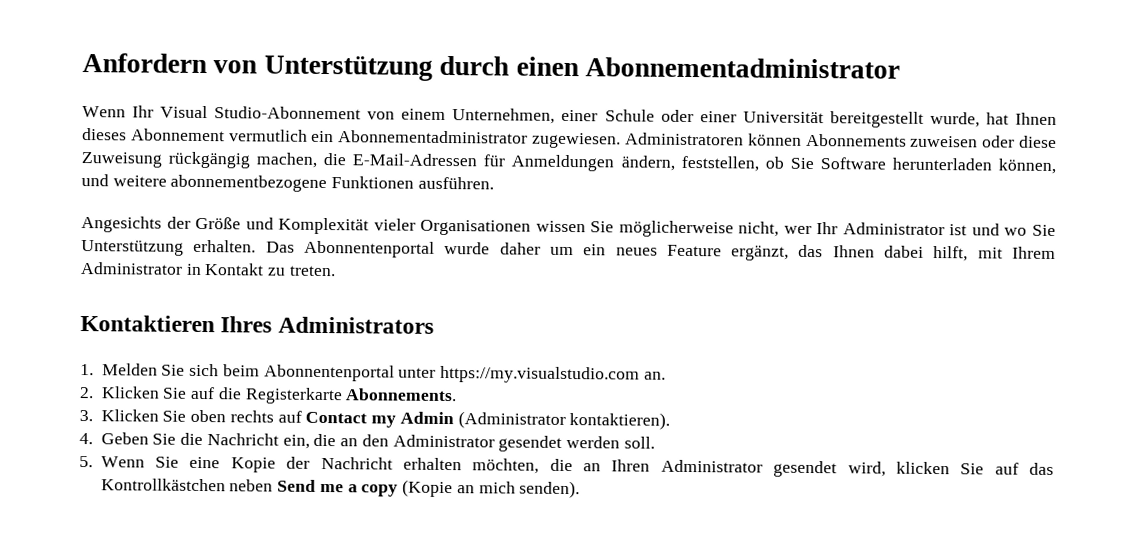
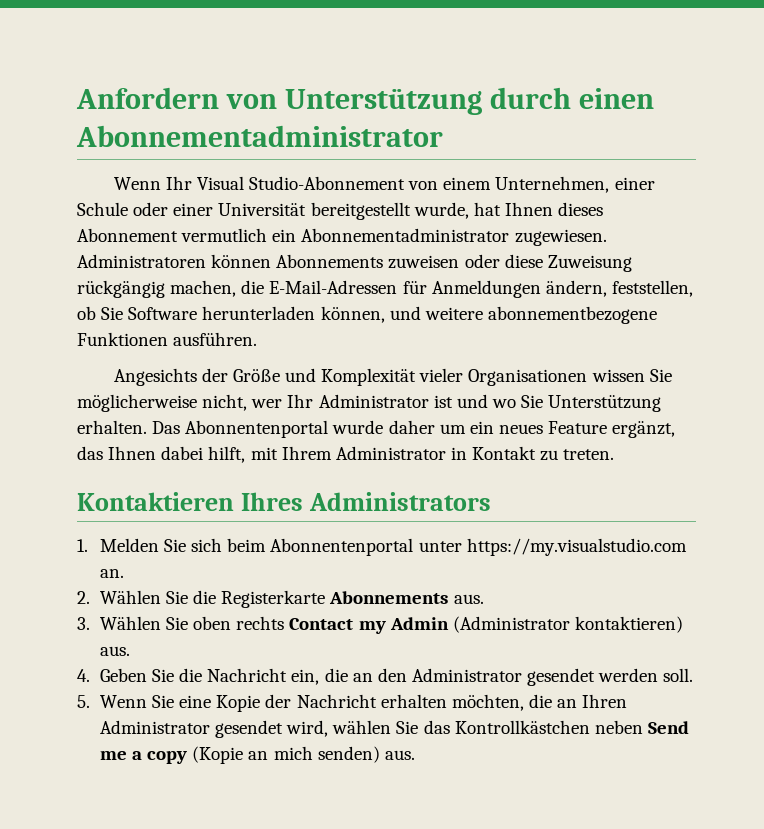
- 2. Klicken Sie auf die Registerkarte Abonnements.
+ 2. Wählen Sie die Registerkarte Abonnements aus.
- 3. Klicken Sie oben rechts auf Contact my Admin (Administrator kontaktieren).
+ 3. Wählen Sie oben rechts Contact my Admin (Administrator kontaktieren) aus.
- 5. Wenn Sie eine Kopie der Nachricht erhalten möchten, die an Ihren Administrator gesendet wird, klicken Sie auf das Kontrollkästchen neben Send me a copy (Kopie an mich senden).
+ 5. Wenn Sie eine Kopie der Nachricht erhalten möchten, die an Ihren Administrator gesendet wird, wählen Sie das Kontrollkästchen neben Send me a copy (Kopie an mich senden) aus.

